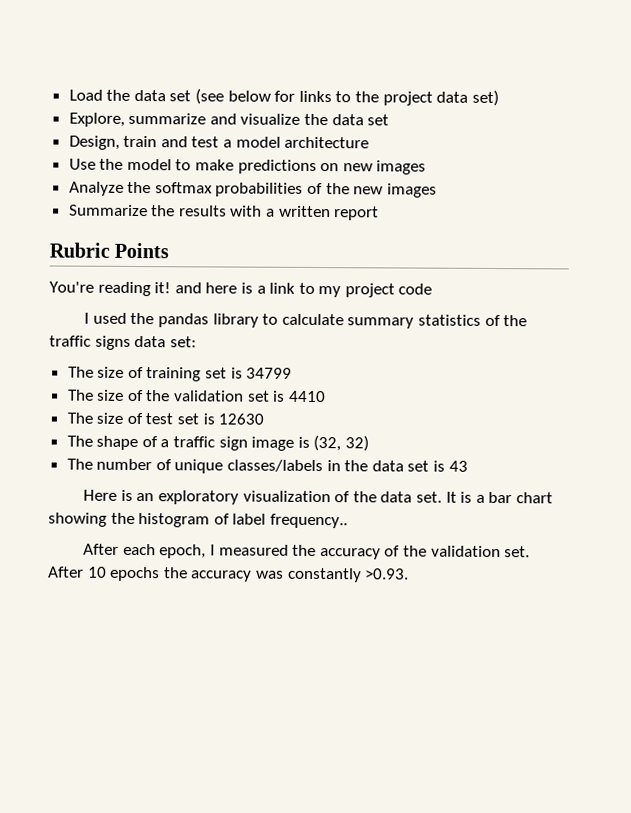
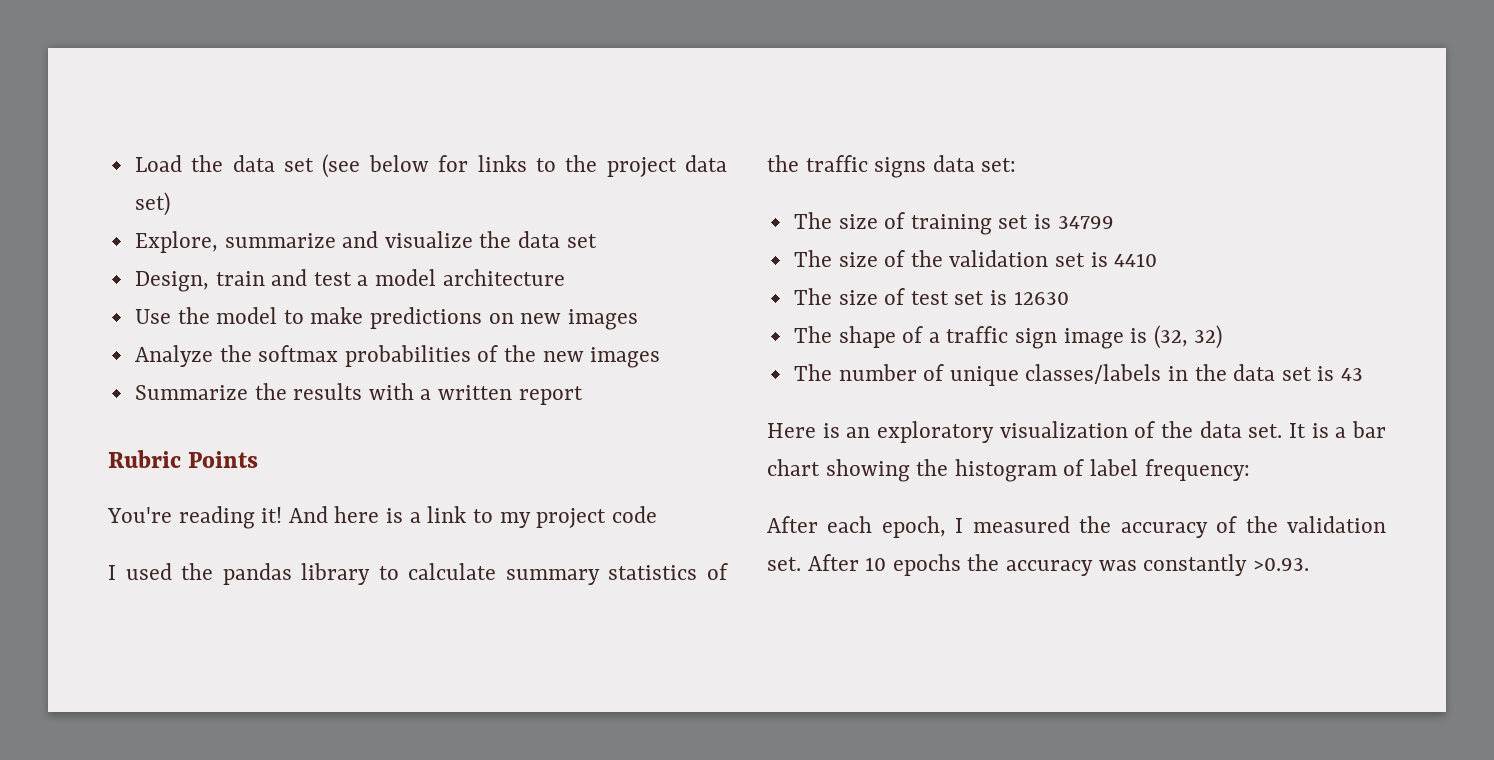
- You're reading it! and here is a link to my project code
+ You're reading it! And here is a link to my project code
- It is a bar chart showing the histogram of label frequency..
+ It is a bar chart showing the histogram of label frequency:

